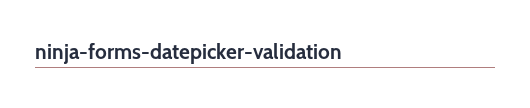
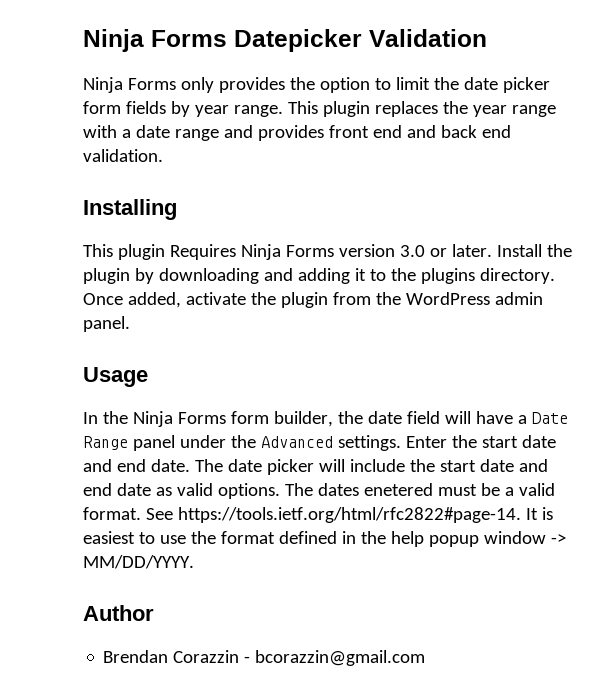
- ninja-forms-datepicker-validation
+ Ninja Forms Datepicker Validation
+ Ninja Forms only provides the option to limit the date picker form fields by year range. This plugin replaces the year range with a date range and provides front end and back end validation.
+ Installing
+ This plugin Requires Ninja Forms version 3.0 or later. Install the plugin by downloading and adding it to the plugins directory. Once added, activate the plugin from the WordPress admin panel.
+ Usage
+ In the Ninja Forms form builder, the date field will have a Date Range panel under the Advanced settings. Enter the start date and end date. The date picker will include the start date and end date as valid options. The dates enetered must be a valid format. See https://tools.ietf.org/html/rfc2822#page-14. It is easiest to use the format defined in the help popup window -> MM/DD/YYYY.
+ Author
+ Brendan Corazzin - bcorazzin@gmail.com

